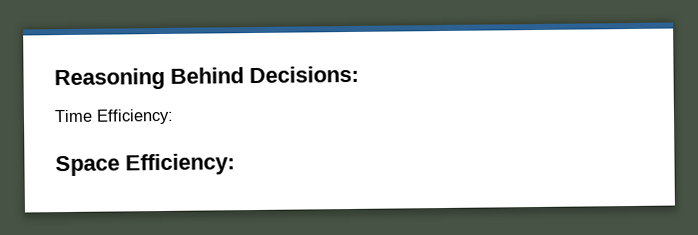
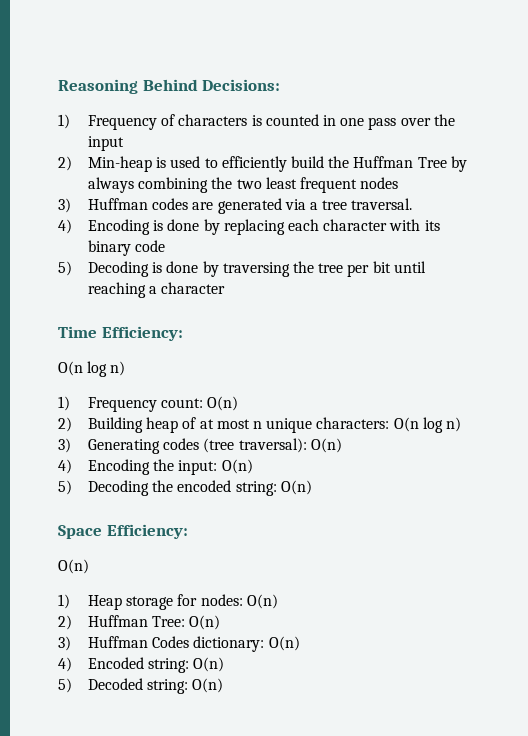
+ 1) Frequency of characters is counted in one pass over the input
+ 2) Min-heap is used to efficiently build the Huffman Tree by always combining the two least frequent nodes
+ 3) Huffman codes are generated via a tree traversal.
+ 4) Encoding is done by replacing each character with its binary code
+ 5) Decoding is done by traversing the tree per bit until reaching a character
  Time Efficiency:
+ O(n log n)
+ 1) Frequency count: O(n)
+ 2) Building heap of at most n unique characters: O(n log n)
+ 3) Generating codes (tree traversal): O(n)
+ 4) Encoding the input: O(n)
+ 5) Decoding the encoded string: O(n)
  Space Efficiency:
+ O(n)
+ 1) Heap storage for nodes: O(n)
+ 2) Huffman Tree: O(n)
+ 3) Huffman Codes dictionary: O(n)
+ 4) Encoded string: O(n)
+ 5) Decoded string: O(n)

